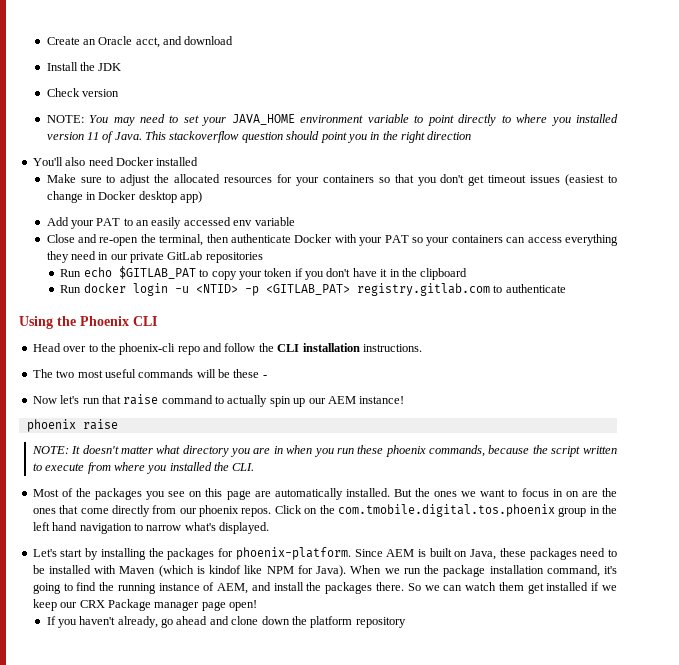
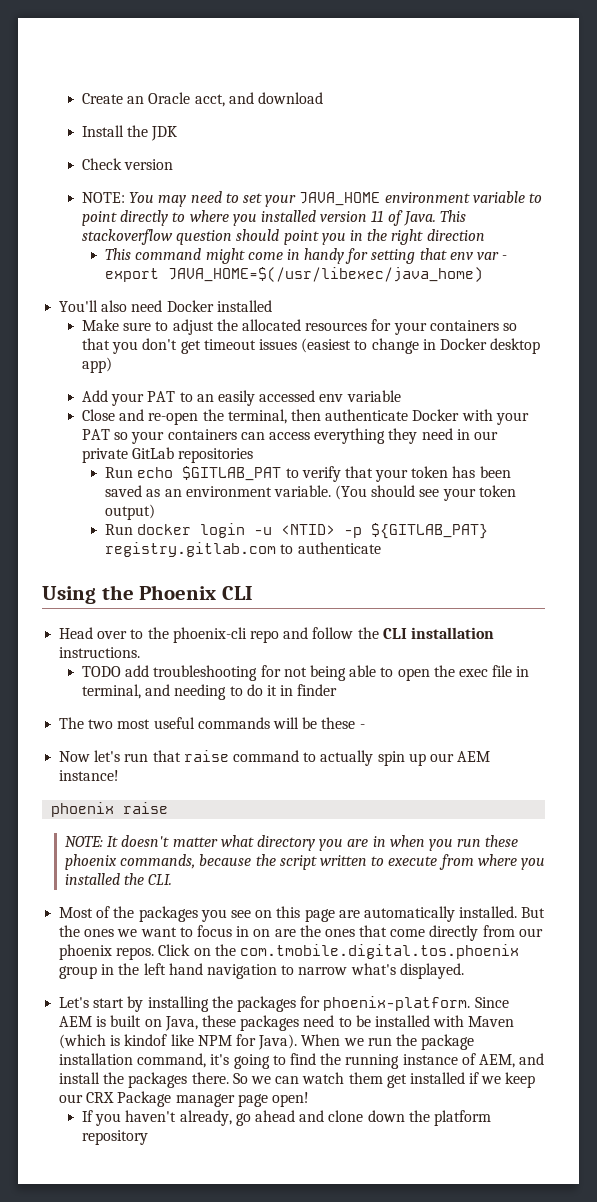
+ This command might come in handy for setting that env var - export JAVA_HOME=$(/usr/libexec/java_home)
- Run echo $GITLAB_PAT to copy your token if you don't have it in the clipboard
+ Run echo $GITLAB_PAT to verify that your token has been saved as an environment variable. (You should see your token output)
- Run docker login -u <NTID> -p <GITLAB_PAT> registry.gitlab.com to authenticate
+ Run docker login -u <NTID> -p ${GITLAB_PAT} registry.gitlab.com to authenticate
+ TODO add troubleshooting for not being able to open the exec file in terminal, and needing to do it in finder

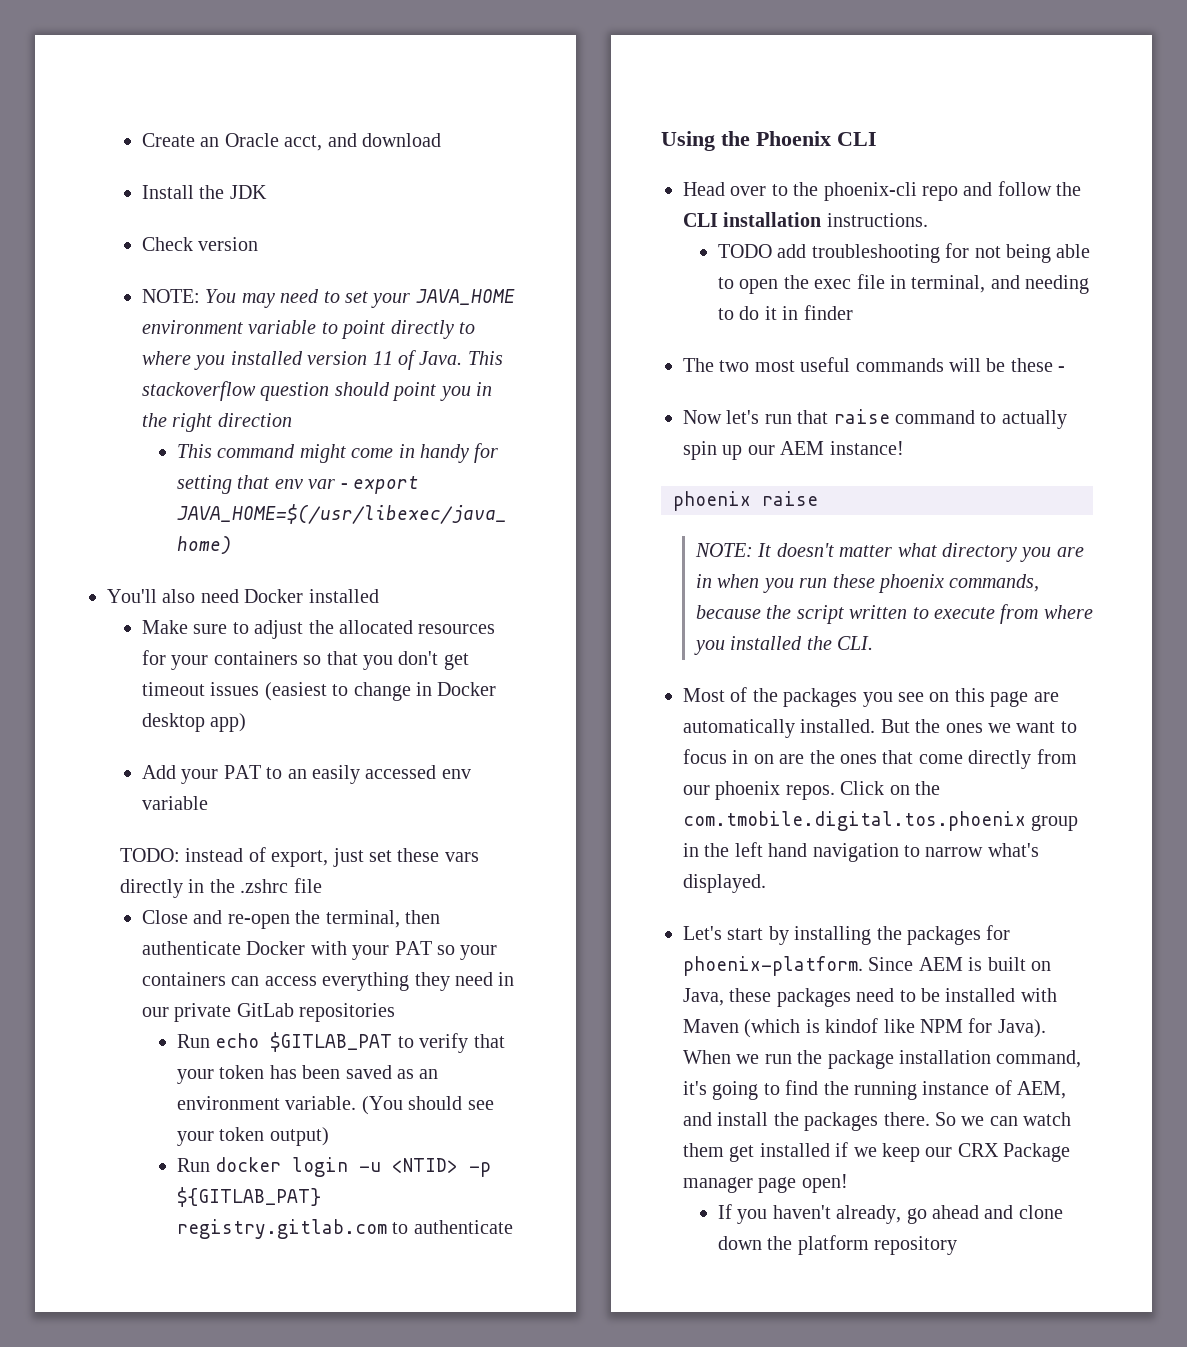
+ TODO: instead of export, just set these vars directly in the .zshrc file

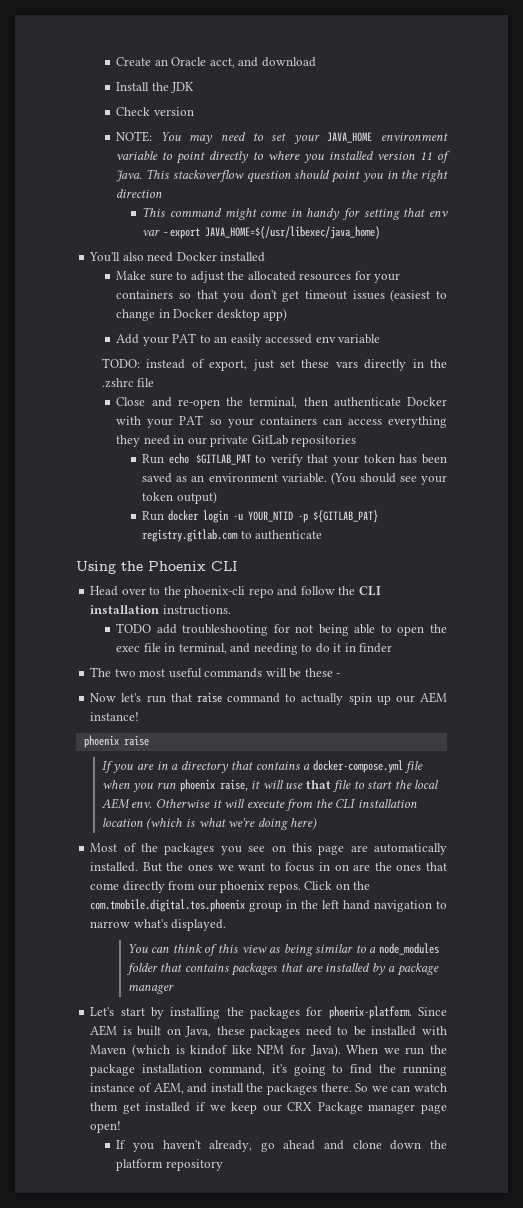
- Run docker login -u <NTID> -p ${GITLAB_PAT} registry.gitlab.com to authenticate
+ Run docker login -u YOUR_NTID -p ${GITLAB_PAT} registry.gitlab.com to authenticate
- NOTE: It doesn't matter what directory you are in when you run these phoenix commands, because the script written to execute from where you installed the CLI.
+ If you are in a directory that contains a docker-compose.yml file when you run phoenix raise, it will use that file to start the local AEM env. Otherwise it will execute from the CLI installation location (which is what we're doing here)
+ You can think of this view as being similar to a node_modules folder that contains packages that are installed by a package manager

